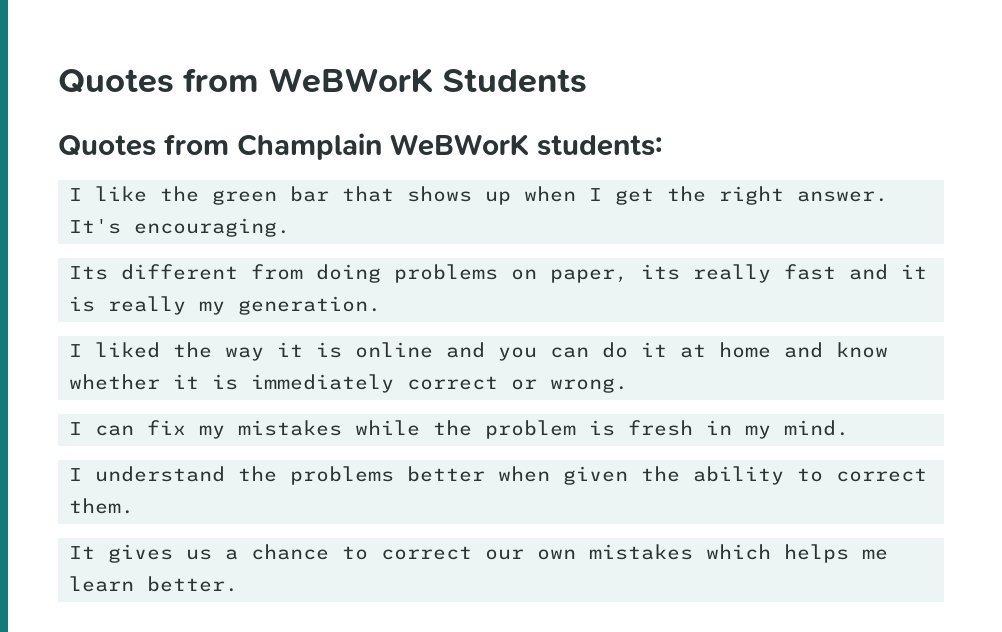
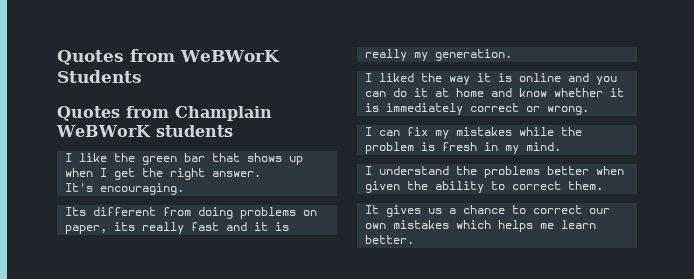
- Quotes from Champlain WeBWorK students:
+ Quotes from Champlain WeBWorK students

